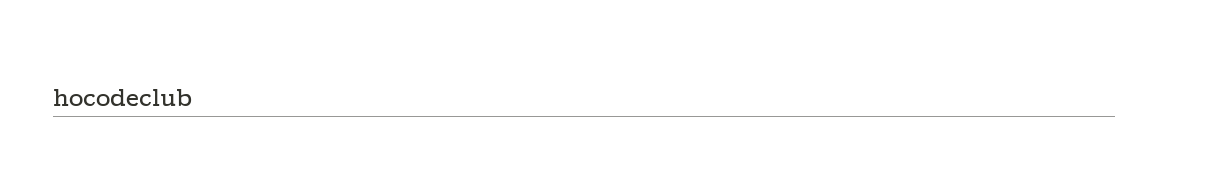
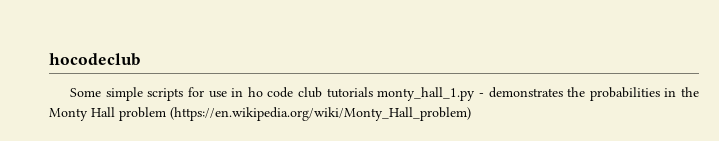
+ Some simple scripts for use in ho code club tutorials monty_hall_1.py - demonstrates the probabilities in the Monty Hall problem (https://en.wikipedia.org/wiki/Monty_Hall_problem)

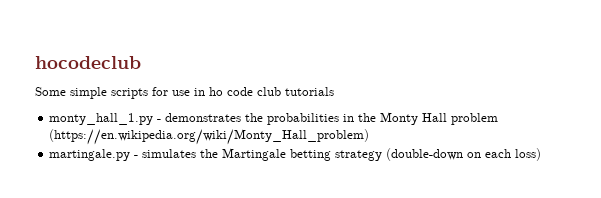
- Some simple scripts for use in ho code club tutorials monty_hall_1.py - demonstrates the probabilities in the Monty Hall problem (https://en.wikipedia.org/wiki/Monty_Hall_problem)
+ Some simple scripts for use in ho code club tutorials
+ monty_hall_1.py - demonstrates the probabilities in the Monty Hall problem (https://en.wikipedia.org/wiki/Monty_Hall_problem)
+ martingale.py - simulates the Martingale betting strategy (double-down on each loss)

